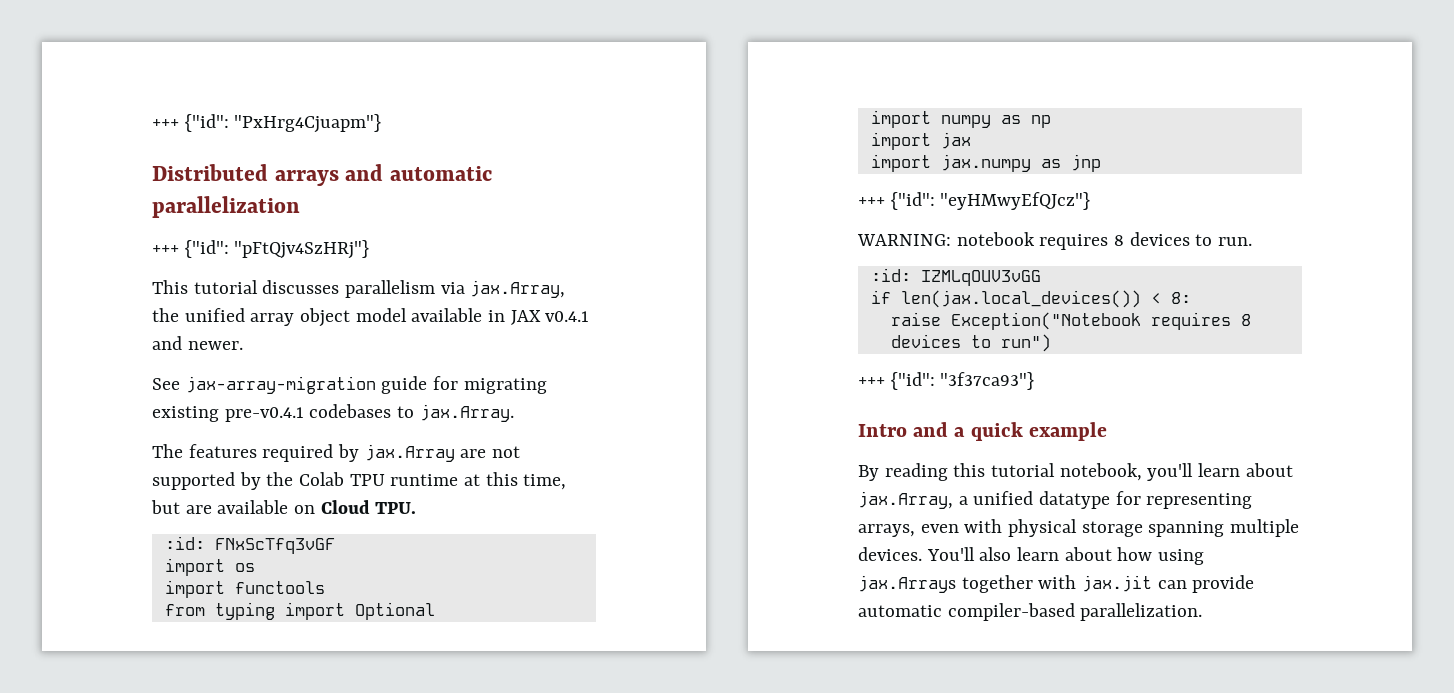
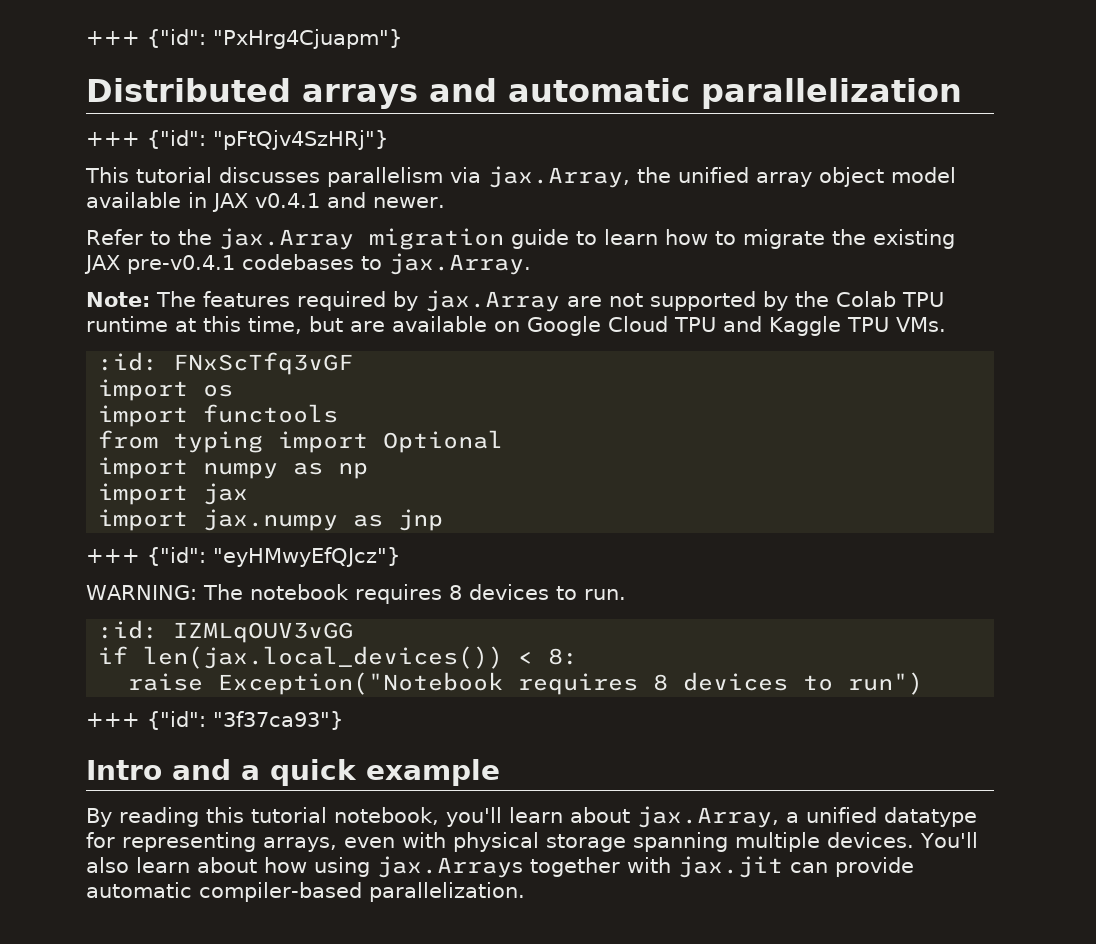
- See jax-array-migration guide for migrating existing pre-v0.4.1 codebases to jax.Array.
+ Refer to the jax.Array migration guide to learn how to migrate the existing JAX pre-v0.4.1 codebases to jax.Array.
- The features required by jax.Array are not supported by the Colab TPU runtime at this time, but are available on Cloud TPU.
+ Note: The features required by jax.Array are not supported by the Colab TPU runtime at this time, but are available on Google Cloud TPU and Kaggle TPU VMs.
- WARNING: notebook requires 8 devices to run.
+ WARNING: The notebook requires 8 devices to run.

